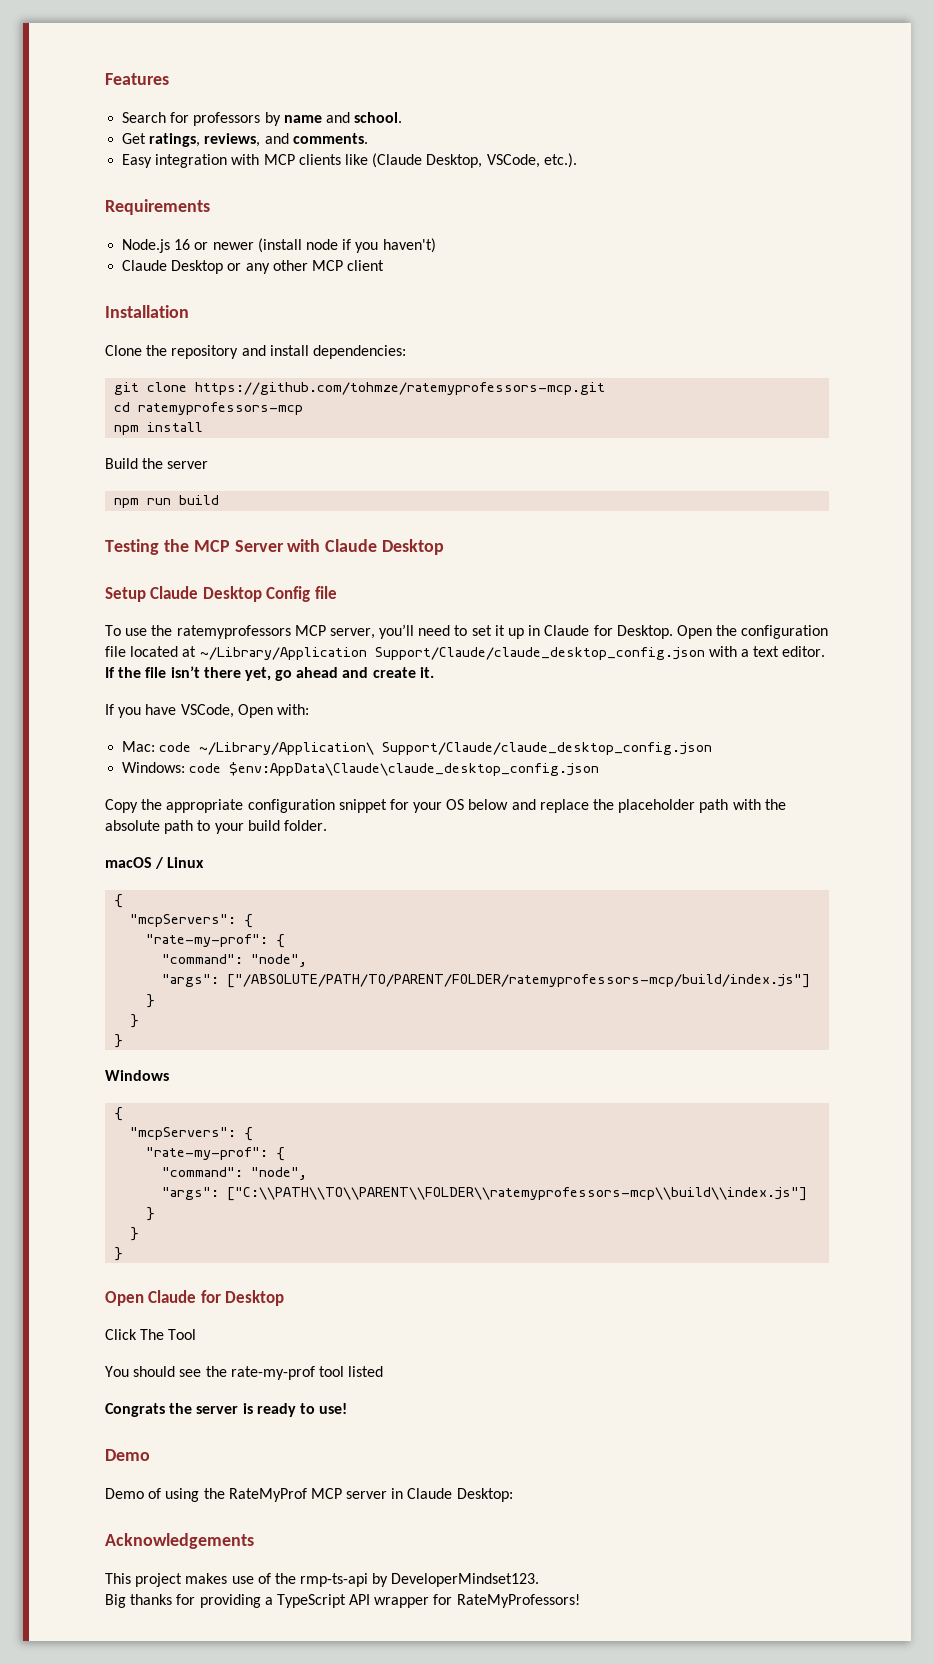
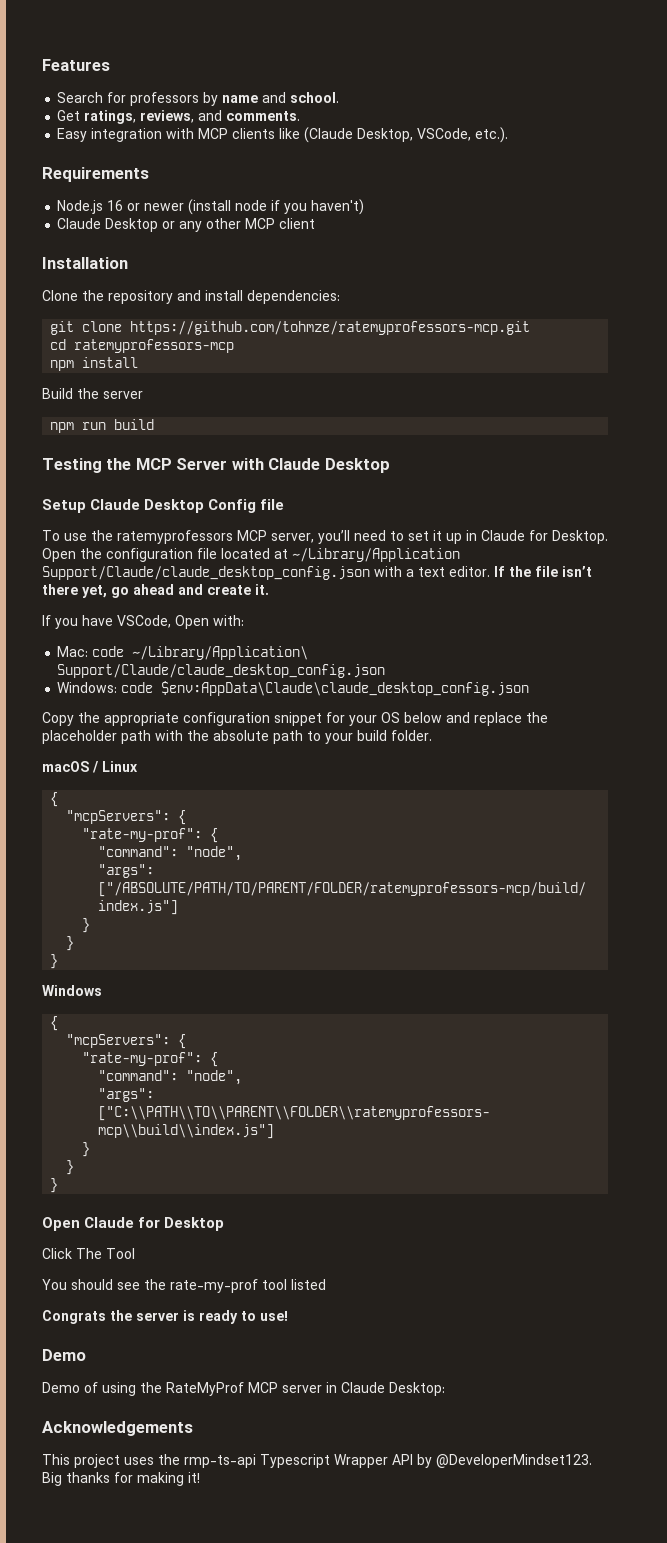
- This project makes use of the rmp-ts-api by DeveloperMindset123.
- Big thanks for providing a TypeScript API wrapper for RateMyProfessors!
+ This project uses the rmp-ts-api Typescript Wrapper API by @DeveloperMindset123. Big thanks for making it!

